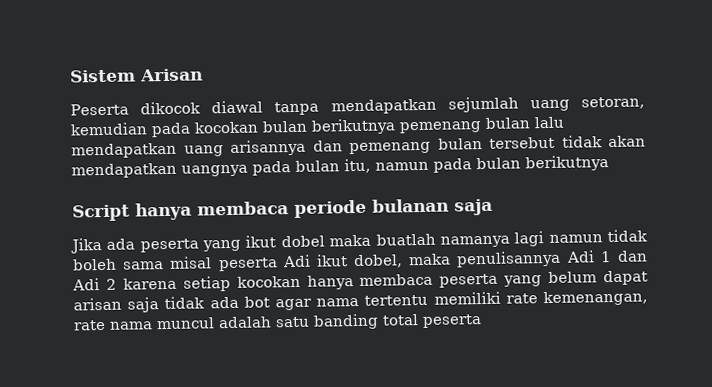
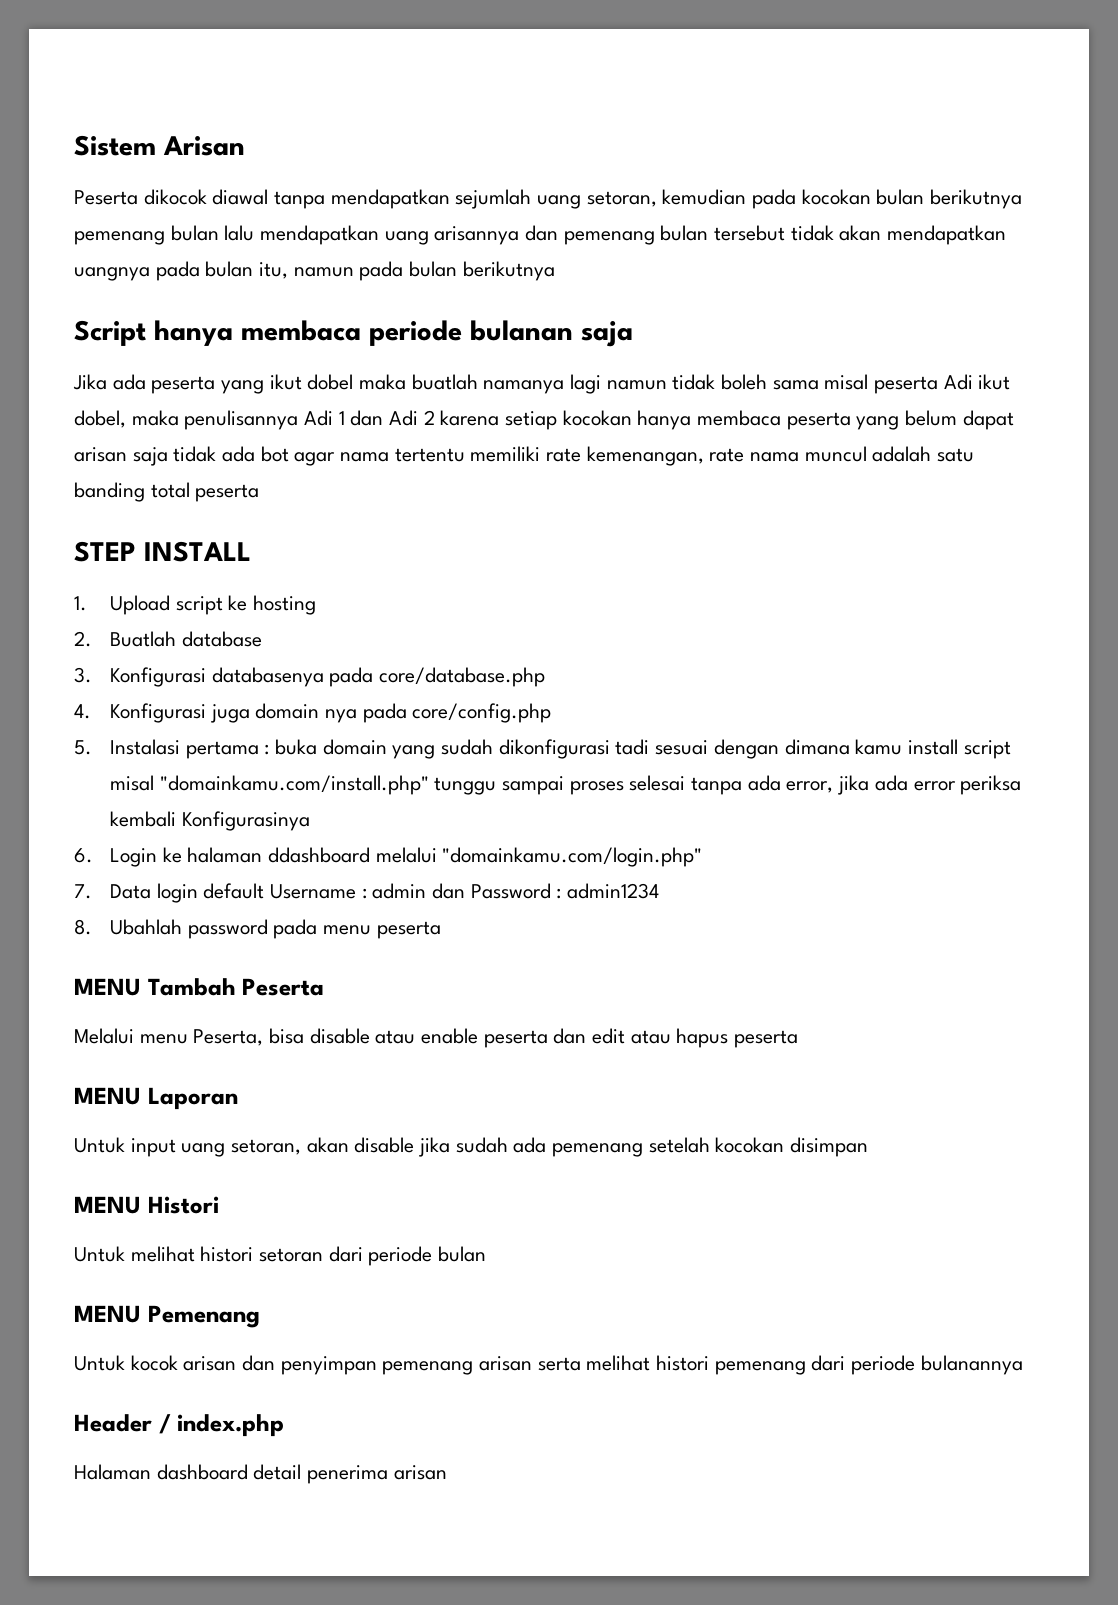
+ STEP INSTALL
+ 1. Upload script ke hosting
+ 2. Buatlah database
+ 3. Konfigurasi databasenya pada core/database.php
+ 4. Konfigurasi juga domain nya pada core/config.php
+ 5. Instalasi pertama : buka domain yang sudah dikonfigurasi tadi sesuai dengan dimana kamu install script misal "domainkamu.com/install.php" tunggu sampai proses selesai tanpa ada error, jika ada error periksa kembali Konfigurasinya
+ 6. Login ke halaman ddashboard melalui "domainkamu.com/login.php"
+ 7. Data login default Username : admin dan Password : admin1234
+ 8. Ubahlah password pada menu peserta
+ MENU Tambah Peserta
+ Melalui menu Peserta, bisa disable atau enable peserta dan edit atau hapus peserta
+ MENU Laporan
+ Untuk input uang setoran, akan disable jika sudah ada pemenang setelah kocokan disimpan
+ MENU Histori
+ Untuk melihat histori setoran dari periode bulan
+ MENU Pemenang
+ Untuk kocok arisan dan penyimpan pemenang arisan serta melihat histori pemenang dari periode bulanannya
+ Header / index.php
+ Halaman dashboard detail penerima arisan

